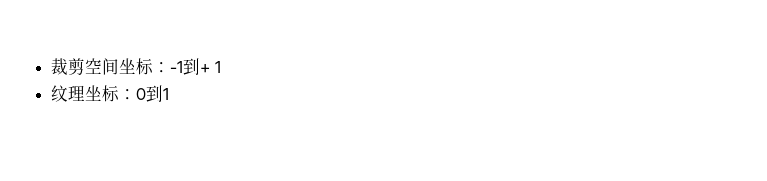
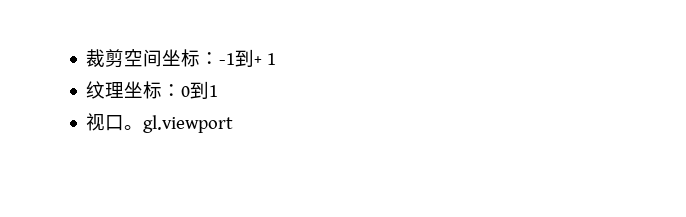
+ 视口。gl.viewport

